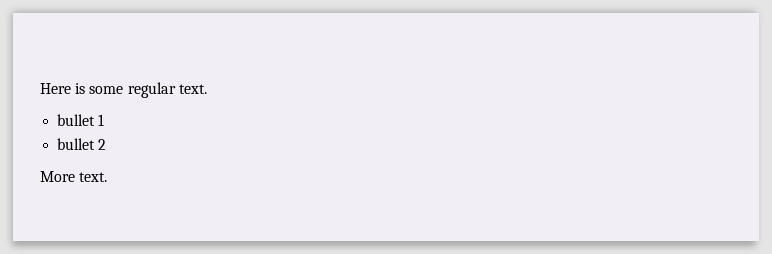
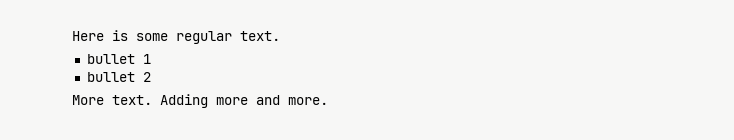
+ Adding more and more.

